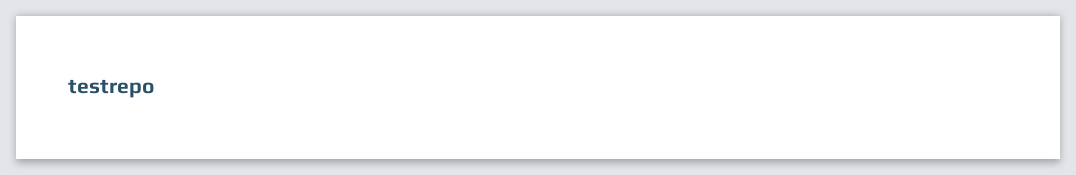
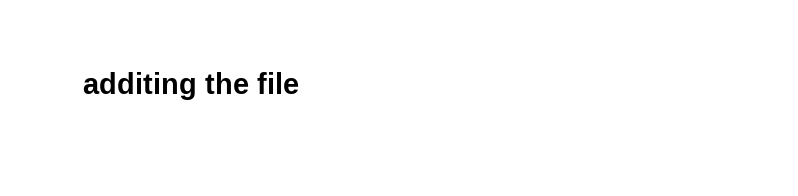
- testrepo
+ additing the file

